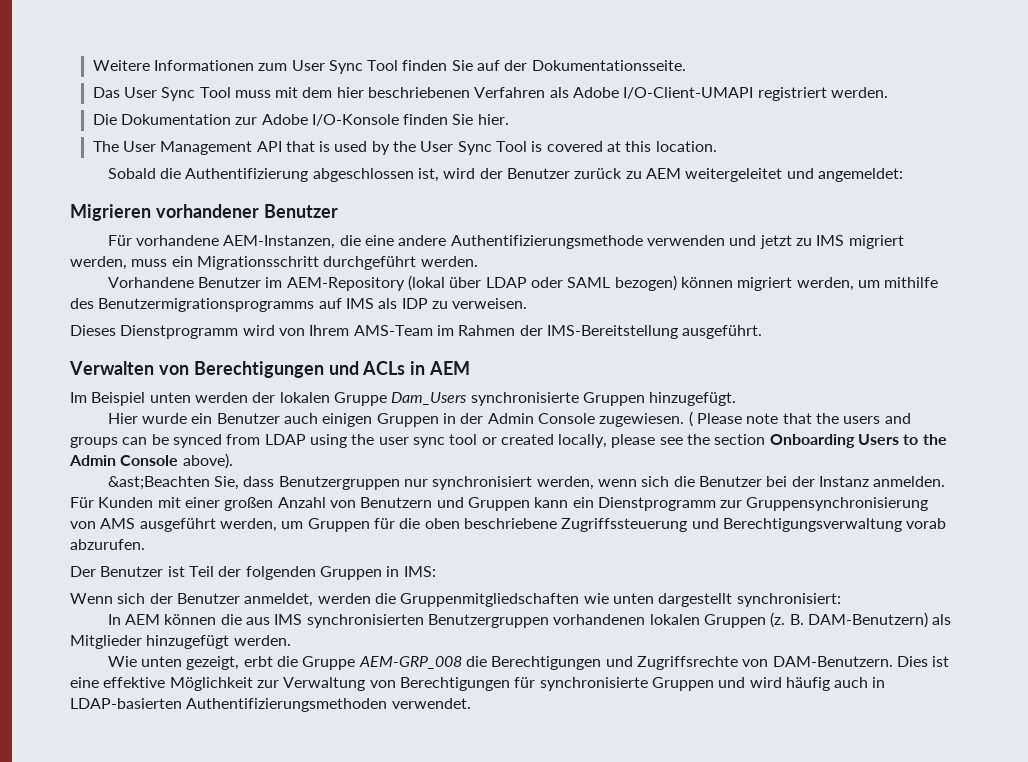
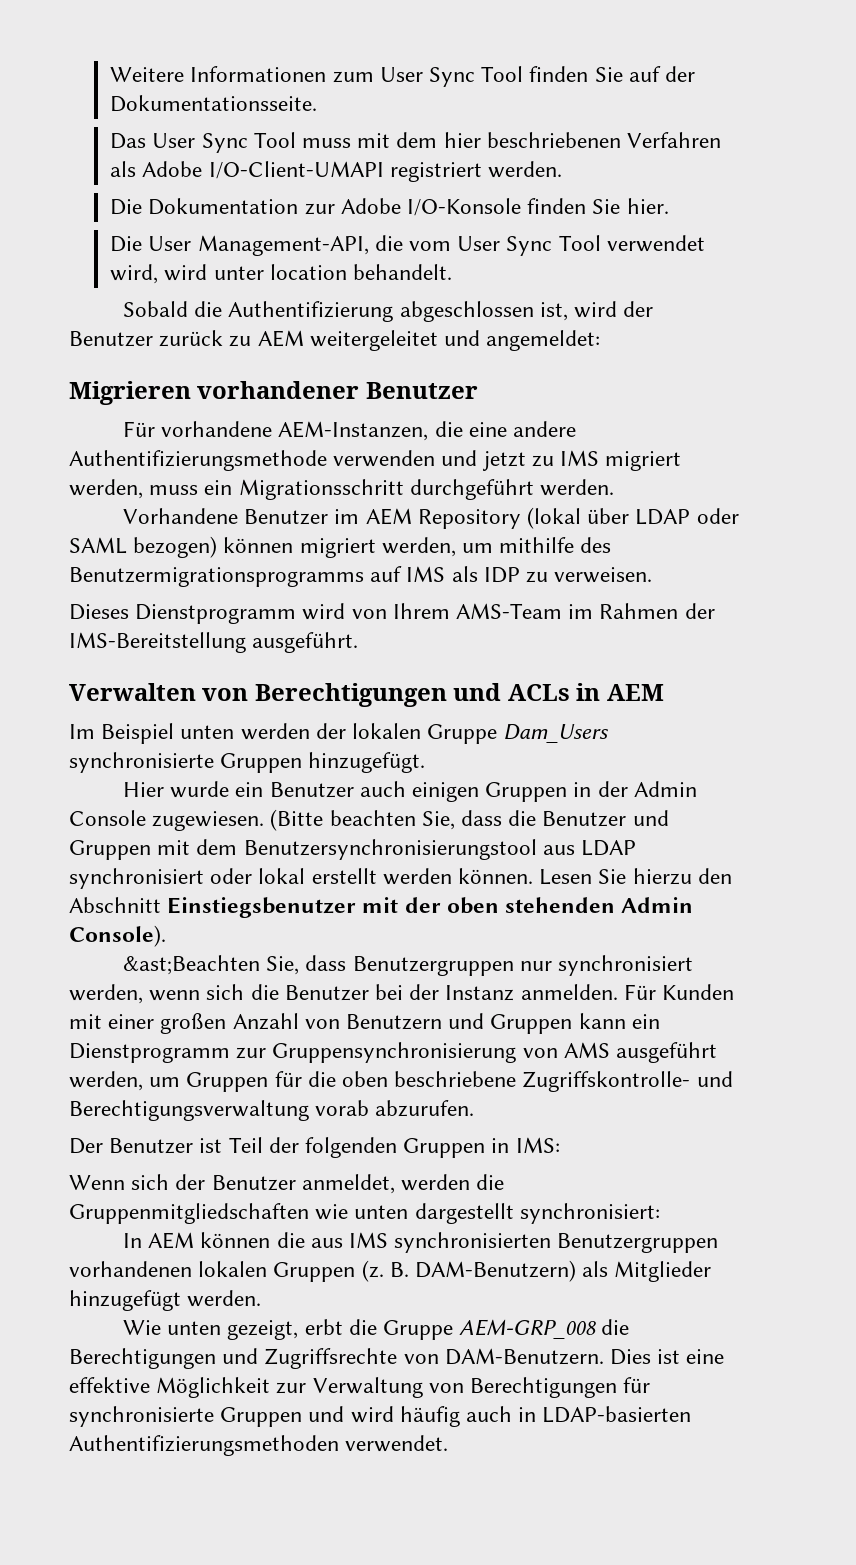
- The User Management API that is used by the User Sync Tool is covered at this location.
+ Die User Management-API, die vom User Sync Tool verwendet wird, wird unter location behandelt.
- Vorhandene Benutzer im AEM-Repository (lokal über LDAP oder SAML bezogen) können migriert werden, um mithilfe des Benutzermigrationsprogramms auf IMS als IDP zu verweisen.
+ Vorhandene Benutzer im AEM Repository (lokal über LDAP oder SAML bezogen) können migriert werden, um mithilfe des Benutzermigrationsprogramms auf IMS als IDP zu verweisen.
- ( Please note that the users and groups can be synced from LDAP using the user sync tool or created locally, please see the section Onboarding Users to the Admin Console above).
+ (Bitte beachten Sie, dass die Benutzer und Gruppen mit dem Benutzersynchronisierungstool aus LDAP synchronisiert oder lokal erstellt werden können. Lesen Sie hierzu den Abschnitt Einstiegsbenutzer mit der oben stehenden Admin Console).
- Für Kunden mit einer großen Anzahl von Benutzern und Gruppen kann ein Dienstprogramm zur Gruppensynchronisierung von AMS ausgeführt werden, um Gruppen für die oben beschriebene Zugriffssteuerung und Berechtigungsverwaltung vorab abzurufen.
+ Für Kunden mit einer großen Anzahl von Benutzern und Gruppen kann ein Dienstprogramm zur Gruppensynchronisierung von AMS ausgeführt werden, um Gruppen für die oben beschriebene Zugriffskontrolle- und Berechtigungsverwaltung vorab abzurufen.

